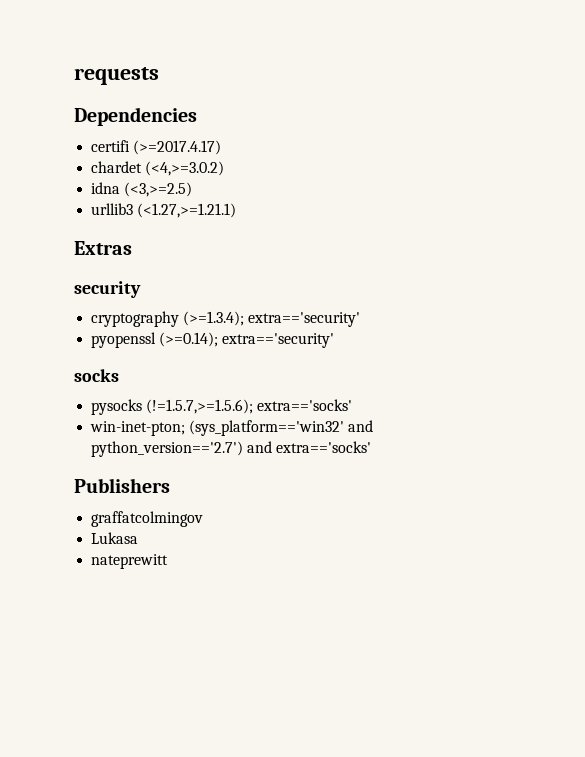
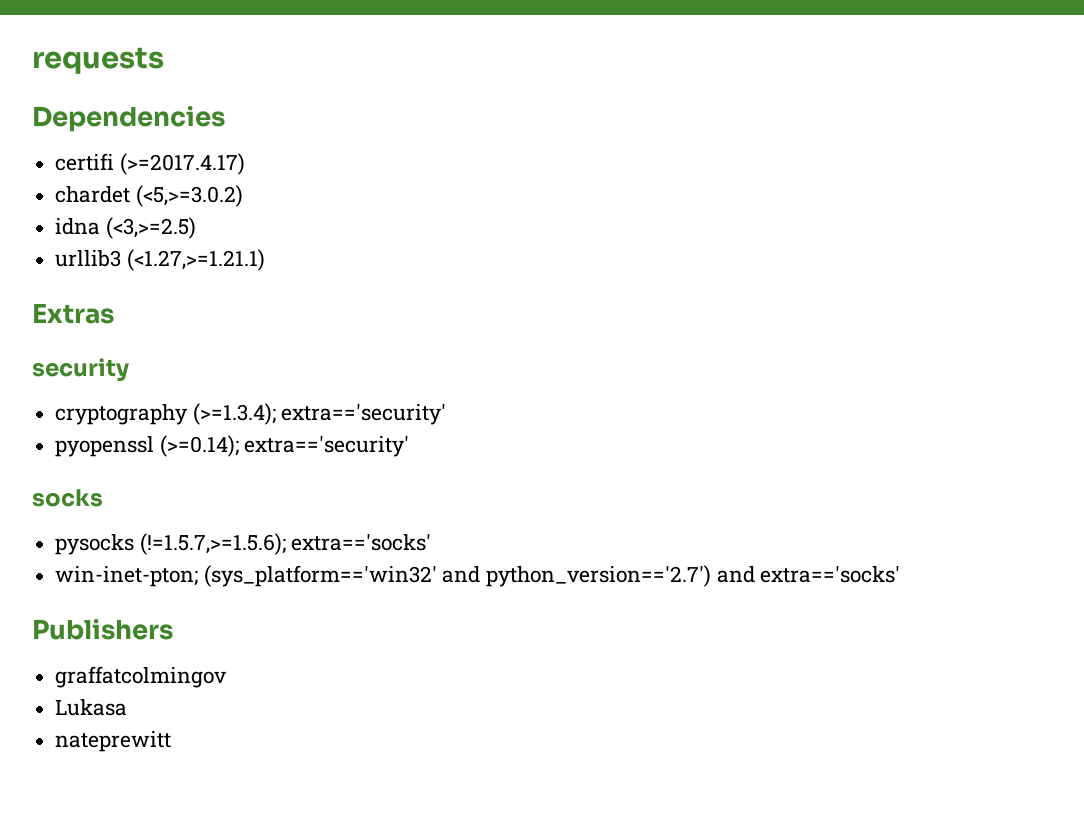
- chardet (<4,>=3.0.2)
+ chardet (<5,>=3.0.2)

